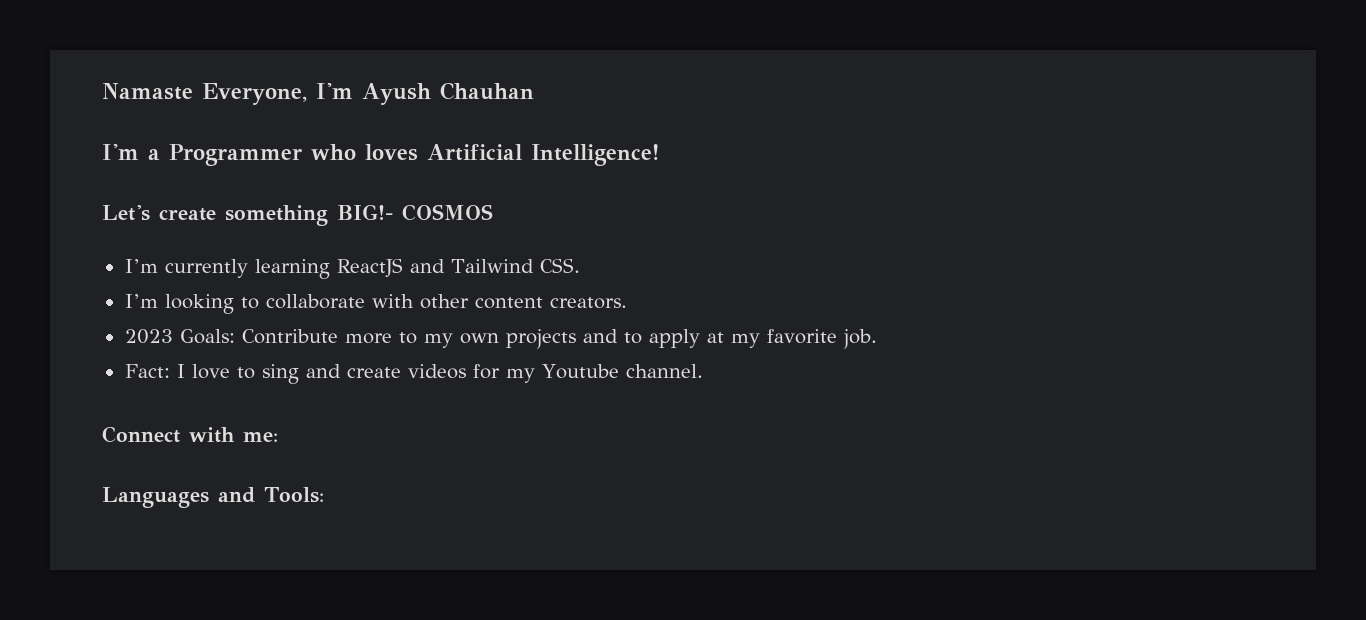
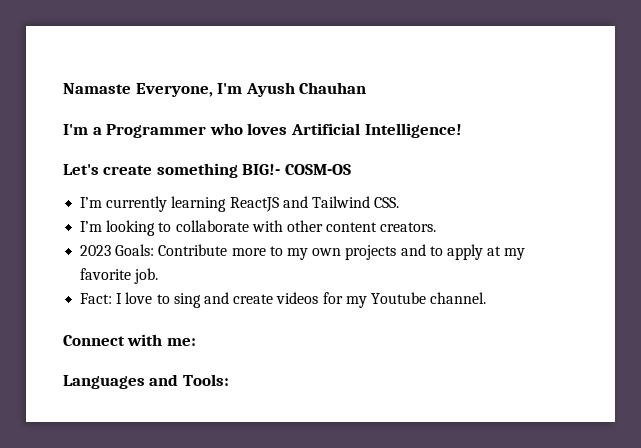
- Let's create something BIG!- COSMOS
+ Let's create something BIG!- COSM-OS

